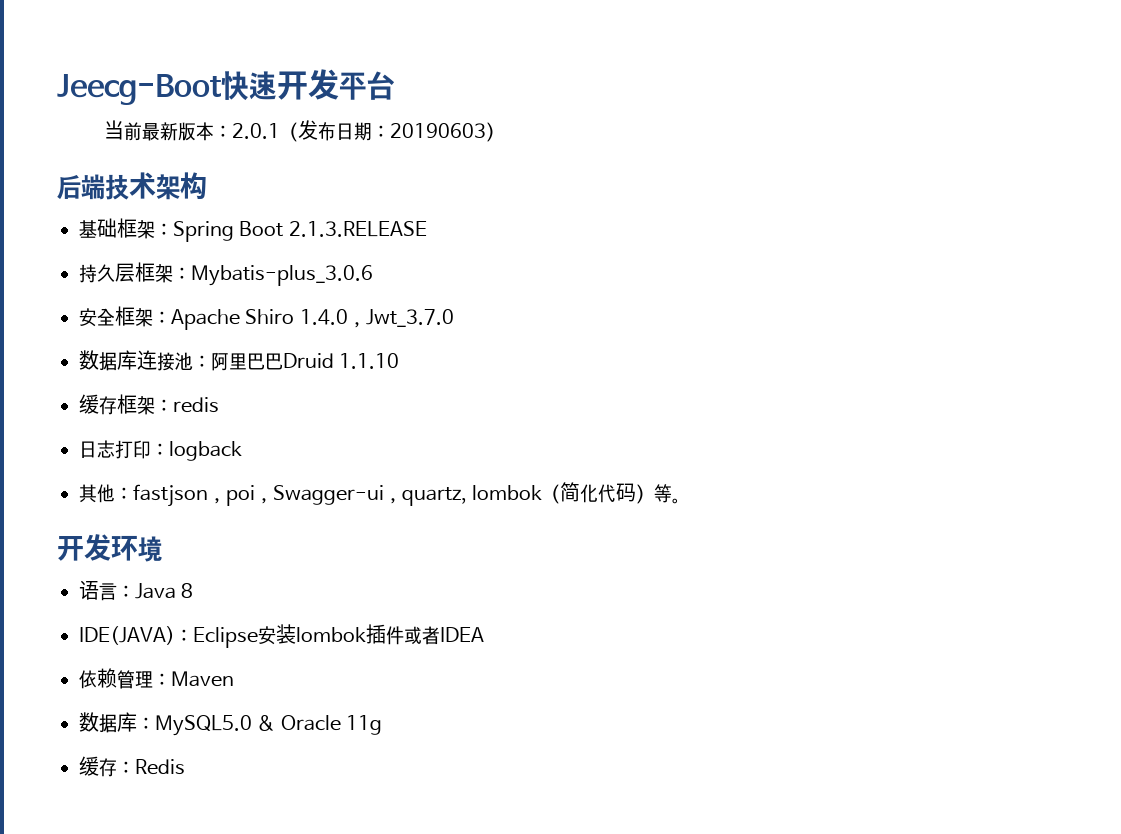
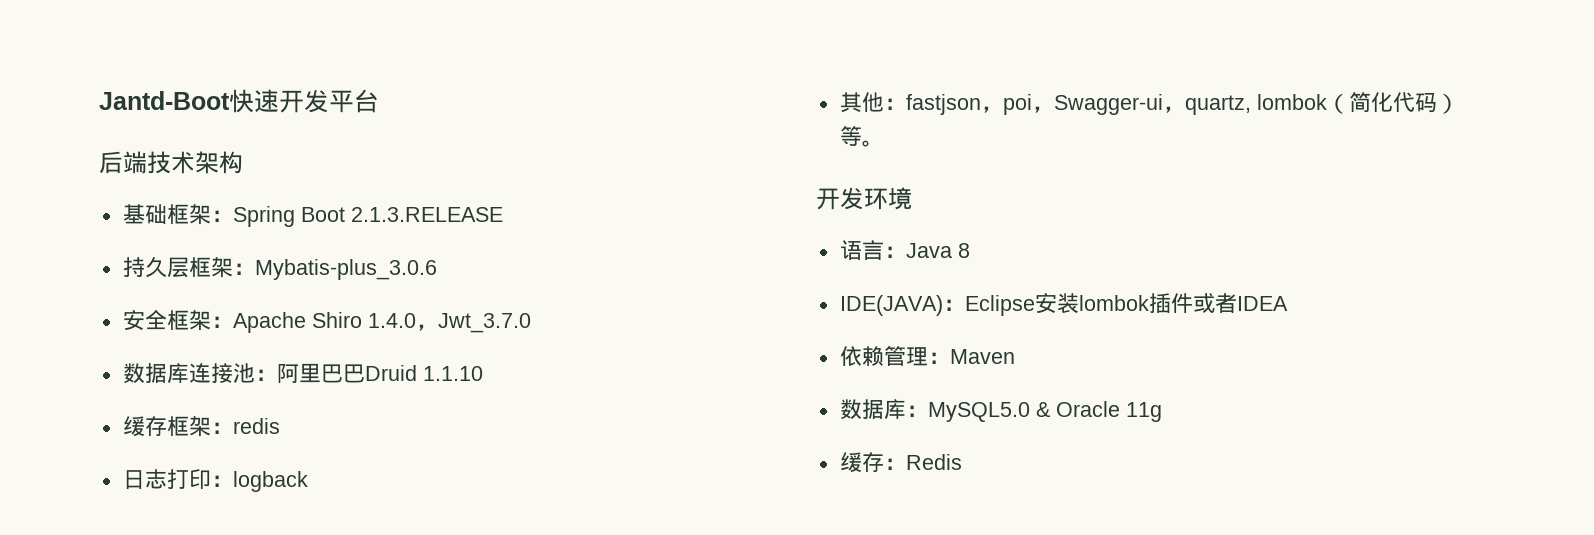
- Jeecg-Boot快速开发平台
+ Jantd-Boot快速开发平台
- 当前最新版本：2.0.1（发布日期：20190603）

